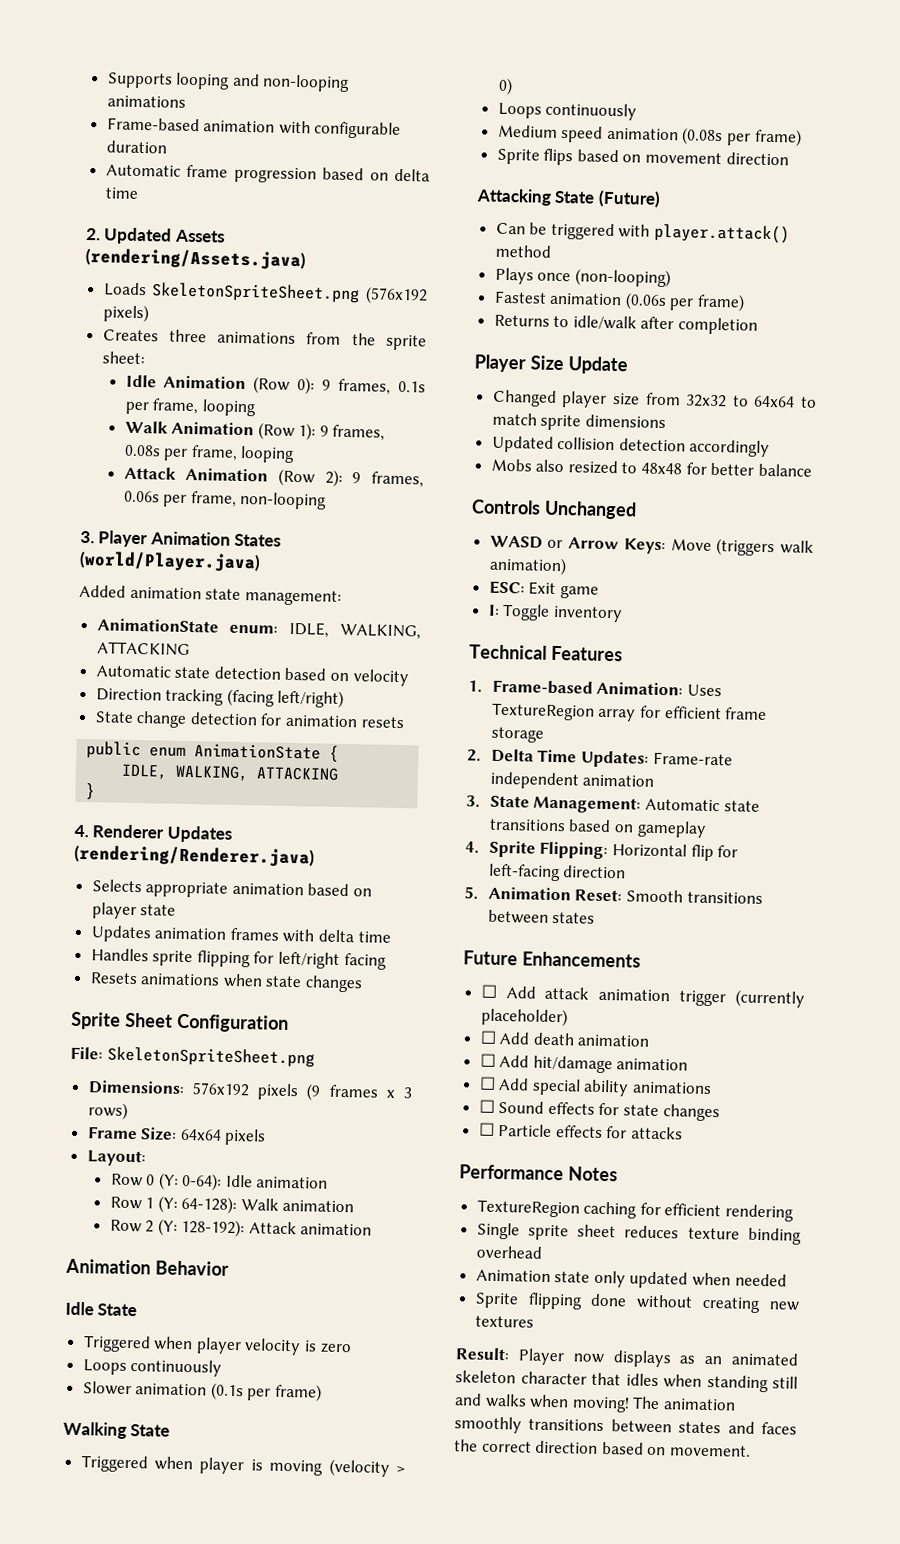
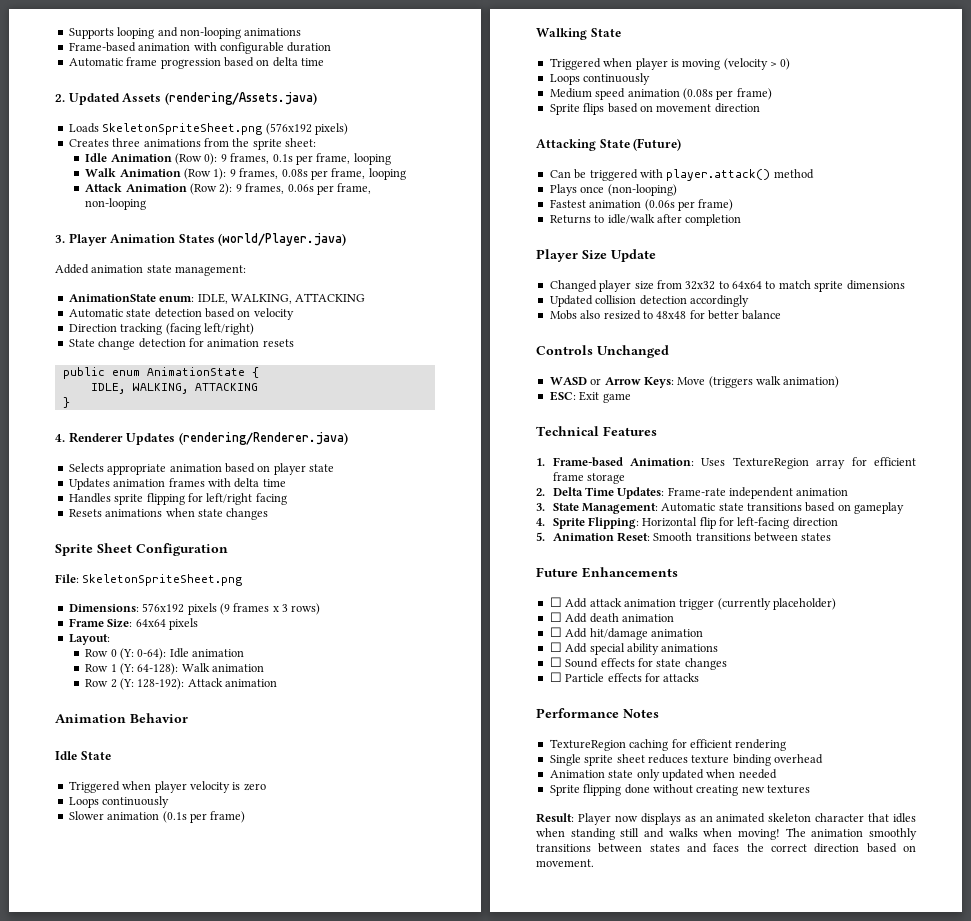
- I: Toggle inventory

